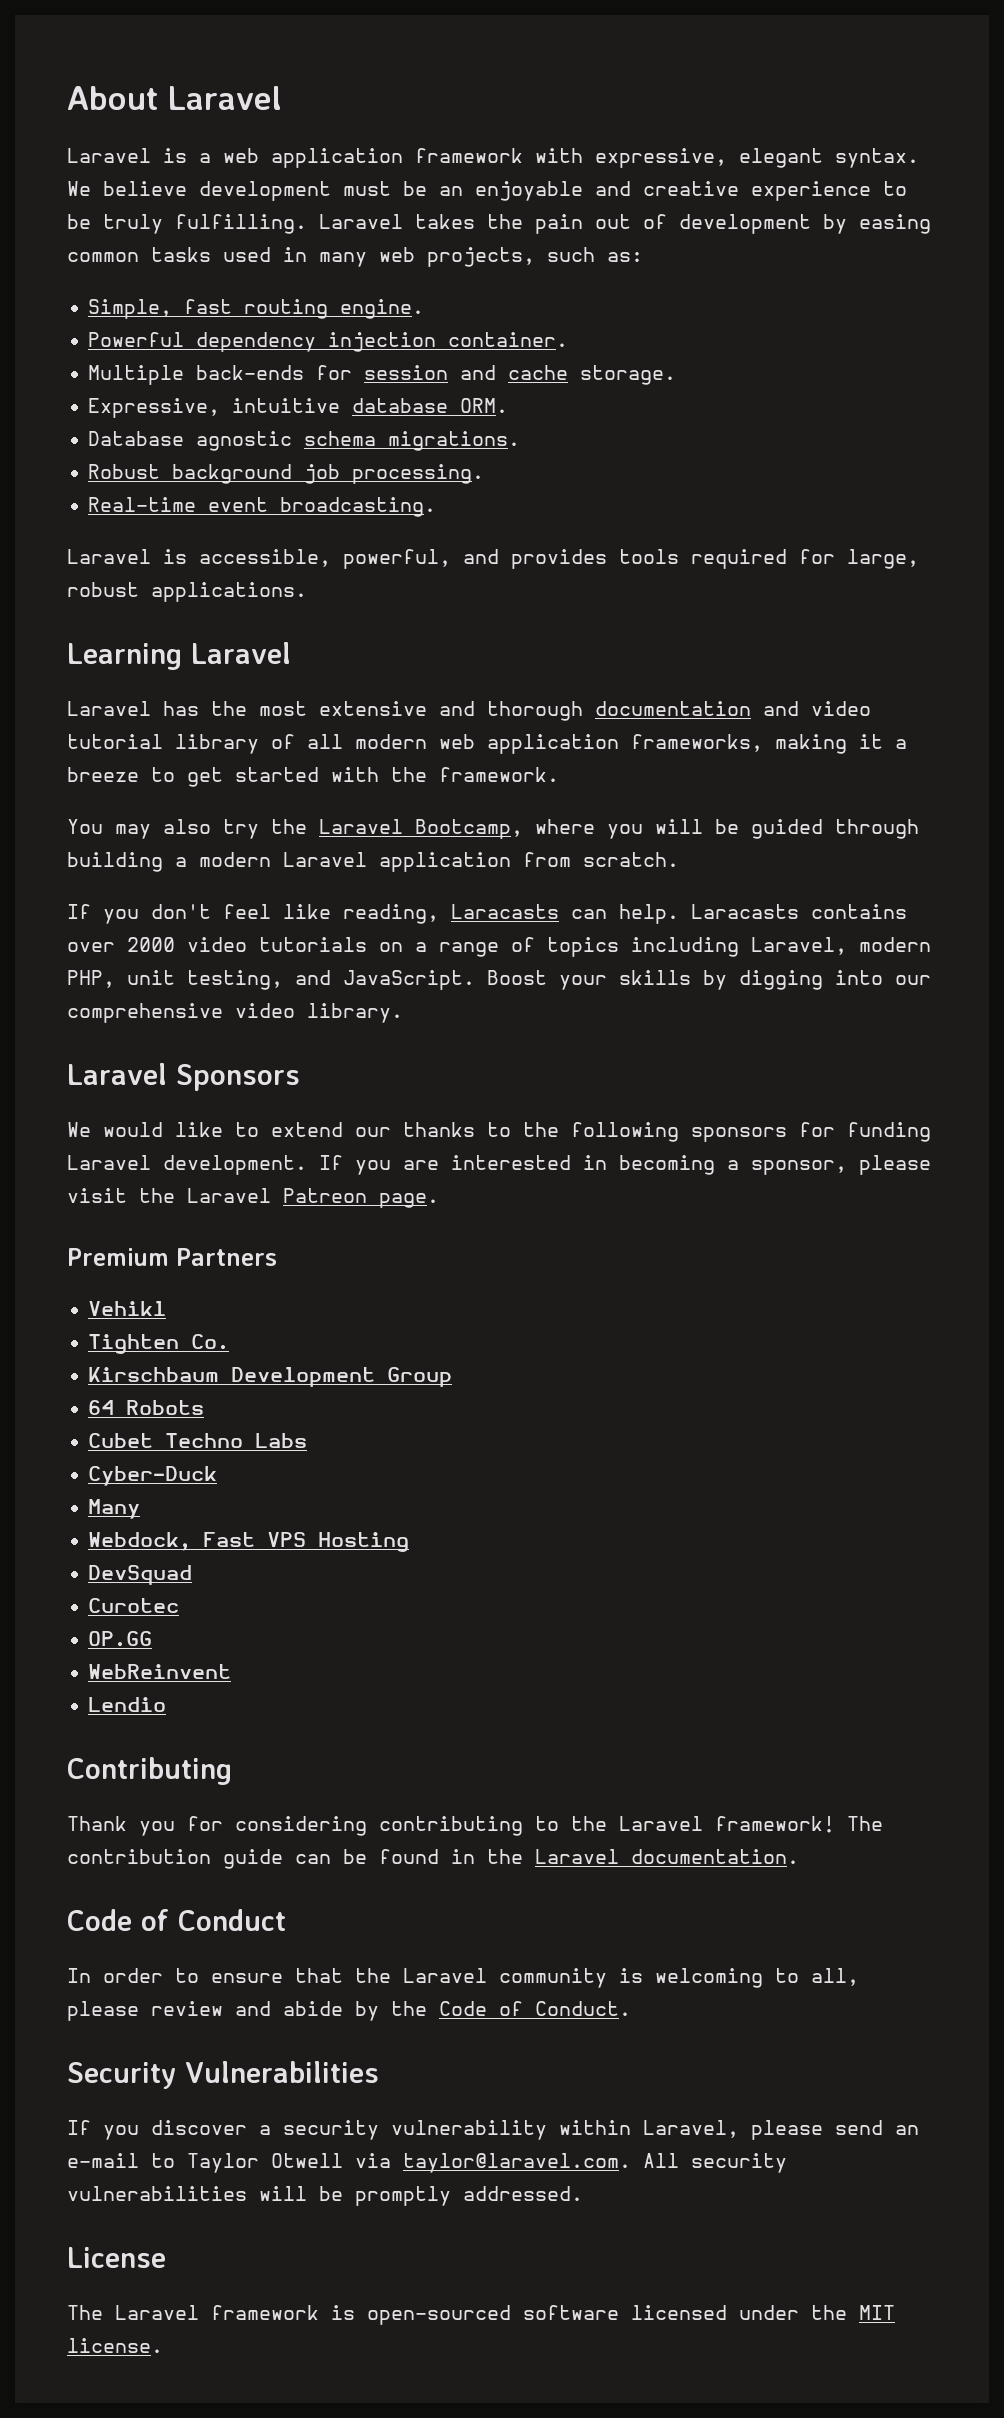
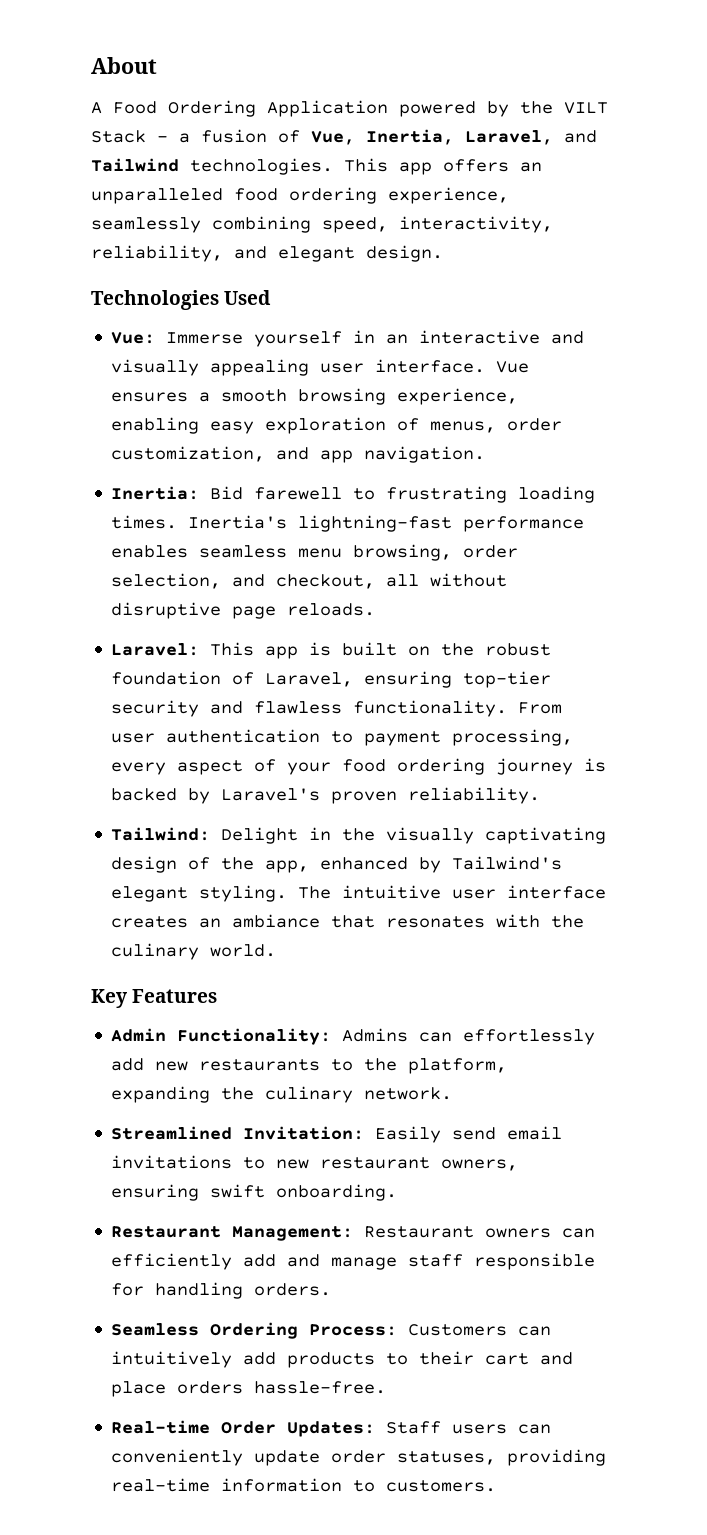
- About Laravel
- Laravel is a web application framework with expressive, elegant syntax. We believe development must be an enjoyable and creative experience to be truly fulfilling. Laravel takes the pain out of development by easing common tasks used in many web projects, such as:
- Simple, fast routing engine.
- Powerful dependency injection container.
- Multiple back-ends for session and cache storage.
- Expressive, intuitive database ORM.
- Database agnostic schema migrations.
- Robust background job processing.
- Real-time event broadcasting.
- Laravel is accessible, powerful, and provides tools required for large, robust applications.
- Learning Laravel
- Laravel has the most extensive and thorough documentation and video tutorial library of all modern web application frameworks, making it a breeze to get started with the framework.
- You may also try the Laravel Bootcamp, where you will be guided through building a modern Laravel application from scratch.
- If you don't feel like reading, Laracasts can help. Laracasts contains over 2000 video tutorials on a range of topics including Laravel, modern PHP, unit testing, and JavaScript. Boost your skills by digging into our comprehensive video library.
- Laravel Sponsors
- We would like to extend our thanks to the following sponsors for funding Laravel development. If you are interested in becoming a sponsor, please visit the Laravel Patreon page.
- Premium Partners
- Vehikl
- Tighten Co.
- Kirschbaum Development Group
- 64 Robots
- Cubet Techno Labs
- Cyber-Duck
- Many
- Webdock, Fast VPS Hosting
- DevSquad
- Curotec
- OP.GG
- WebReinvent
- Lendio
- Contributing
- Thank you for considering contributing to the Laravel framework! The contribution guide can be found in the Laravel documentation.
- Code of Conduct
- In order to ensure that the Laravel community is welcoming to all, please review and abide by the Code of Conduct.
- Security Vulnerabilities
- If you discover a security vulnerability within Laravel, please send an e-mail to Taylor Otwell via taylor@laravel.com. All security vulnerabilities will be promptly addressed.
- License
- The Laravel framework is open-sourced software licensed under the MIT license.
+ About
+ A Food Ordering Application powered by the VILT Stack – a fusion of Vue, Inertia, Laravel, and Tailwind technologies. This app offers an unparalleled food ordering experience, seamlessly combining speed, interactivity, reliability, and elegant design.
+ Technologies Used
+ Vue: Immerse yourself in an interactive and visually appealing user interface. Vue ensures a smooth browsing experience, enabling easy exploration of menus, order customization, and app navigation.
+ Inertia: Bid farewell to frustrating loading times. Inertia's lightning-fast performance enables seamless menu browsing, order selection, and checkout, all without disruptive page reloads.
+ Laravel: This app is built on the robust foundation of Laravel, ensuring top-tier security and flawless functionality. From user authentication to payment processing, every aspect of your food ordering journey is backed by Laravel's proven reliability.
+ Tailwind: Delight in the visually captivating design of the app, enhanced by Tailwind's elegant styling. The intuitive user interface creates an ambiance that resonates with the culinary world.
+ Key Features
+ Admin Functionality: Admins can effortlessly add new restaurants to the platform, expanding the culinary network.
+ Streamlined Invitation: Easily send email invitations to new restaurant owners, ensuring swift onboarding.
+ Restaurant Management: Restaurant owners can efficiently add and manage staff responsible for handling orders.
+ Seamless Ordering Process: Customers can intuitively add products to their cart and place orders hassle-free.
+ Real-time Order Updates: Staff users can conveniently update order statuses, providing real-time information to customers.

